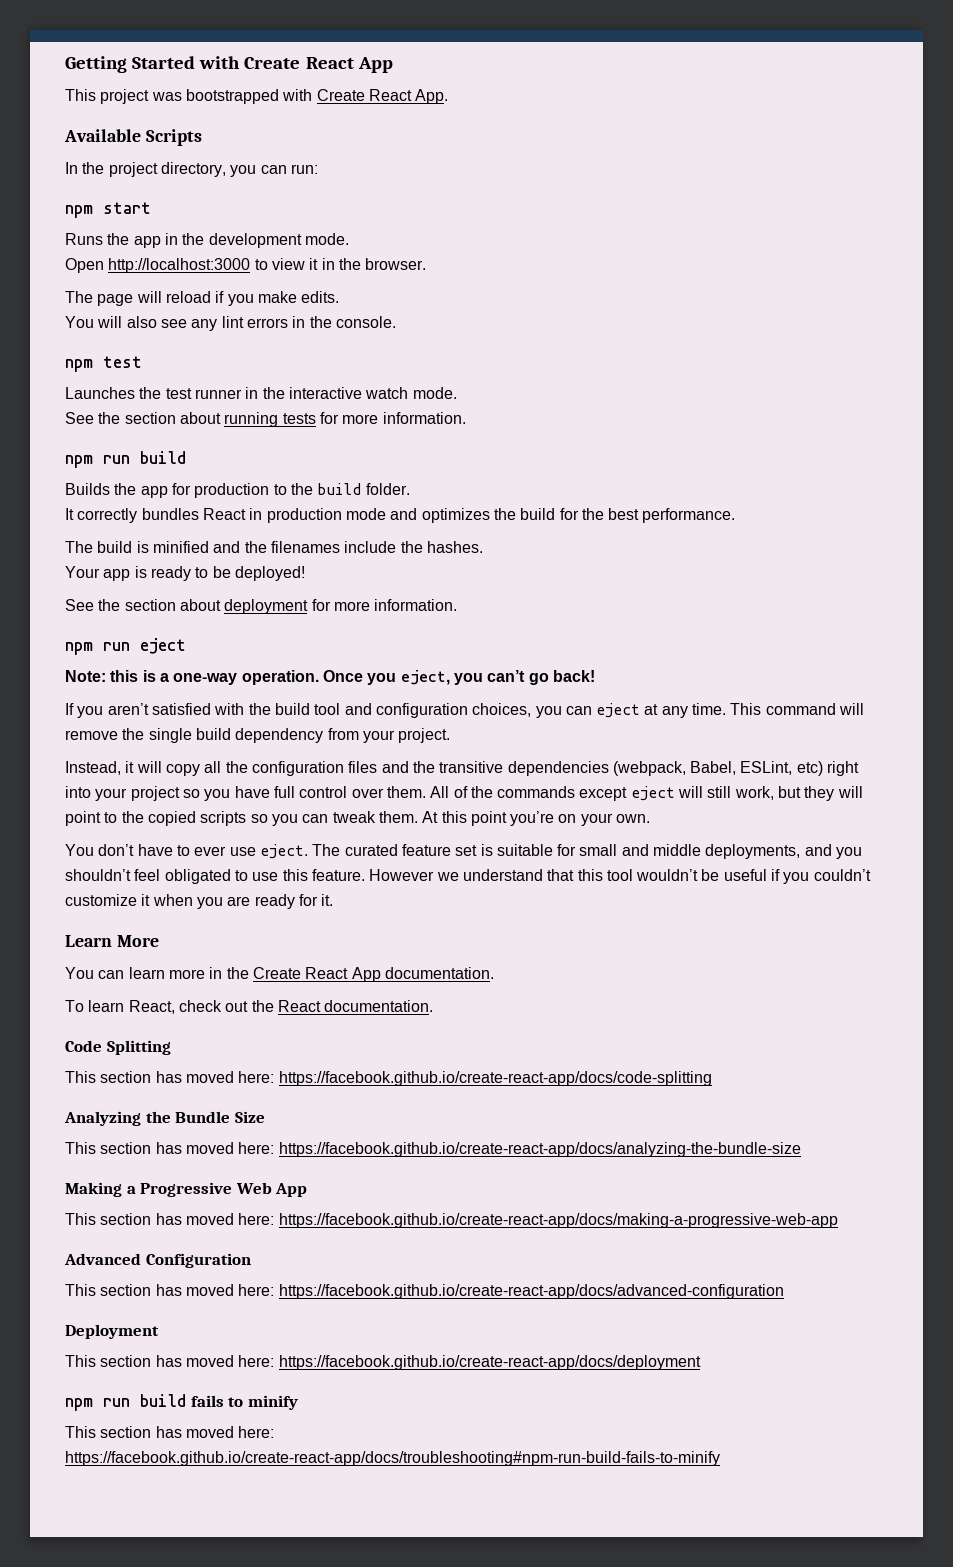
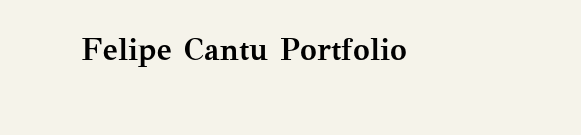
- Getting Started with Create React App
- This project was bootstrapped with Create React App.
- Available Scripts
- In the project directory, you can run:
- npm start
- Runs the app in the development mode.
- Open http://localhost:3000 to view it in the browser.
- The page will reload if you make edits.
- You will also see any lint errors in the console.
- npm test
- Launches the test runner in the interactive watch mode.
- See the section about running tests for more information.
- npm run build
- Builds the app for production to the build folder.
- It correctly bundles React in production mode and optimizes the build for the best performance.
- The build is minified and the filenames include the hashes.
- Your app is ready to be deployed!
- See the section about deployment for more information.
- npm run eject
- Note: this is a one-way operation. Once you eject, you can’t go back!
- If you aren’t satisfied with the build tool and configuration choices, you can eject at any time. This command will remove the single build dependency from your project.
- Instead, it will copy all the configuration files and the transitive dependencies (webpack, Babel, ESLint, etc) right into your project so you have full control over them. All of the commands except eject will still work, but they will point to the copied scripts so you can tweak them. At this point you’re on your own.
- You don’t have to ever use eject. The curated feature set is suitable for small and middle deployments, and you shouldn’t feel obligated to use this feature. However we understand that this tool wouldn’t be useful if you couldn’t customize it when you are ready for it.
- Learn More
- You can learn more in the Create React App documentation.
- To learn React, check out the React documentation.
- Code Splitting
- This section has moved here: https://facebook.github.io/create-react-app/docs/code-splitting
- Analyzing the Bundle Size
- This section has moved here: https://facebook.github.io/create-react-app/docs/analyzing-the-bundle-size
- Making a Progressive Web App
- This section has moved here: https://facebook.github.io/create-react-app/docs/making-a-progressive-web-app
- Advanced Configuration
- This section has moved here: https://facebook.github.io/create-react-app/docs/advanced-configuration
- Deployment
- This section has moved here: https://facebook.github.io/create-react-app/docs/deployment
- npm run build fails to minify
- This section has moved here: https://facebook.github.io/create-react-app/docs/troubleshooting#npm-run-build-fails-to-minify
+ Felipe Cantu Portfolio

